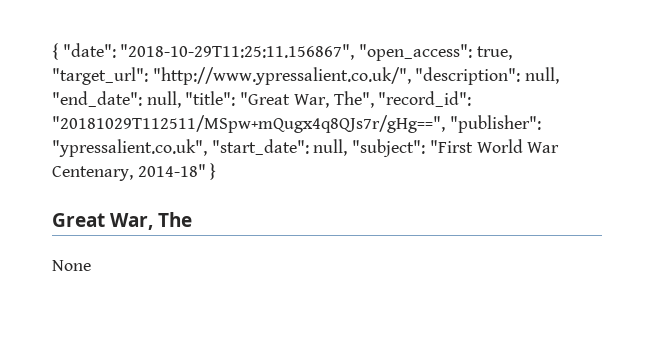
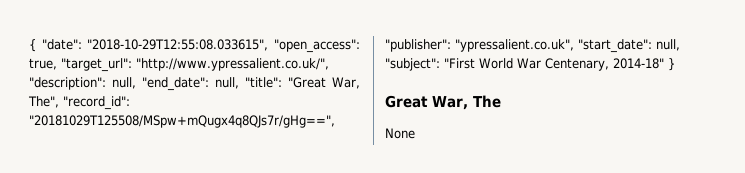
- { "date": "2018-10-29T11:25:11.156867", "open_access": true, "target_url": "http://www.ypressalient.co.uk/", "description": null, "end_date": null, "title": "Great War, The", "record_id": "20181029T112511/MSpw+mQugx4q8QJs7r/gHg==", "publisher": "ypressalient.co.uk", "start_date": null, "subject": "First World War Centenary, 2014-18" }
+ { "date": "2018-10-29T12:55:08.033615", "open_access": true, "target_url": "http://www.ypressalient.co.uk/", "description": null, "end_date": null, "title": "Great War, The", "record_id": "20181029T125508/MSpw+mQugx4q8QJs7r/gHg==", "publisher": "ypressalient.co.uk", "start_date": null, "subject": "First World War Centenary, 2014-18" }

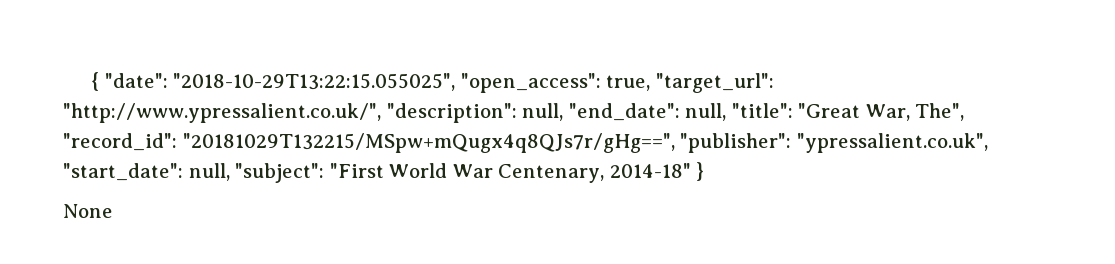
- { "date": "2018-10-29T12:55:08.033615", "open_access": true, "target_url": "http://www.ypressalient.co.uk/", "description": null, "end_date": null, "title": "Great War, The", "record_id": "20181029T125508/MSpw+mQugx4q8QJs7r/gHg==", "publisher": "ypressalient.co.uk", "start_date": null, "subject": "First World War Centenary, 2014-18" }
+ { "date": "2018-10-29T13:22:15.055025", "open_access": true, "target_url": "http://www.ypressalient.co.uk/", "description": null, "end_date": null, "title": "Great War, The", "record_id": "20181029T132215/MSpw+mQugx4q8QJs7r/gHg==", "publisher": "ypressalient.co.uk", "start_date": null, "subject": "First World War Centenary, 2014-18" }
- Great War, The

